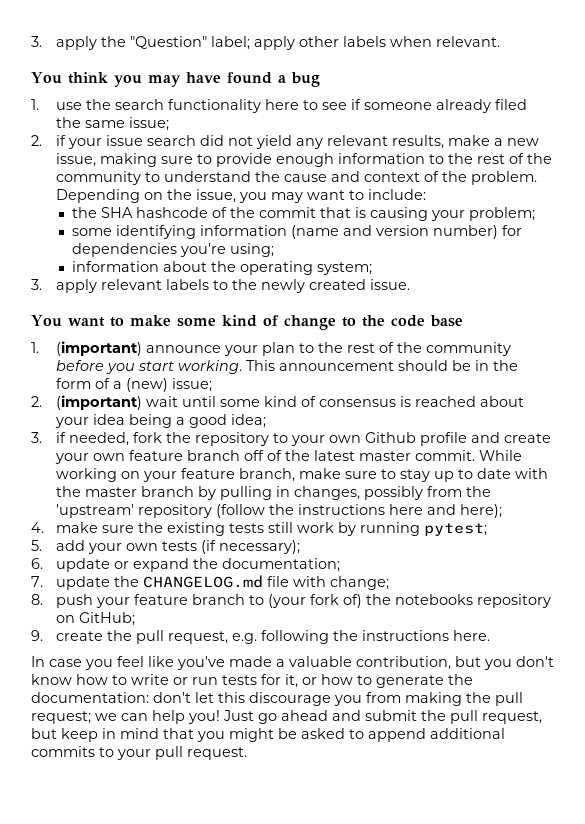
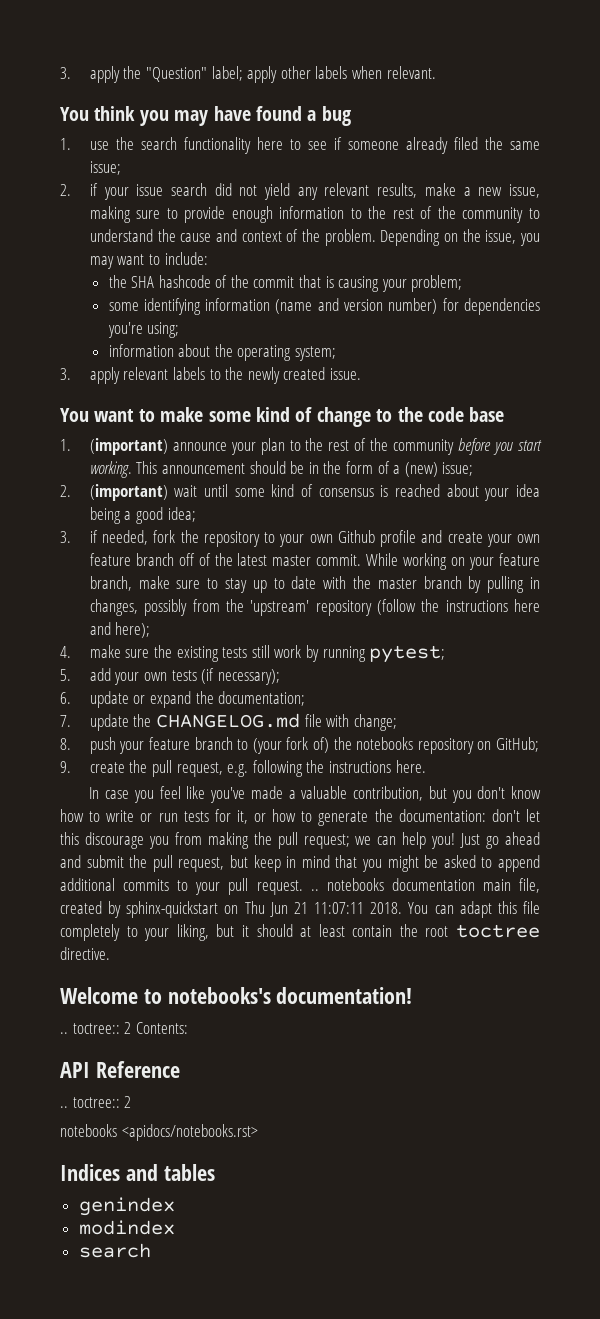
- Just go ahead and submit the pull request, but keep in mind that you might be asked to append additional commits to your pull request.
+ Just go ahead and submit the pull request, but keep in mind that you might be asked to append additional commits to your pull request. .. notebooks documentation main file, created by sphinx-quickstart on Thu Jun 21 11:07:11 2018. You can adapt this file completely to your liking, but it should at least contain the root toctree directive.
+ Welcome to notebooks's documentation!
+ .. toctree:: 2 Contents:
+ API Reference
+ .. toctree:: 2
+ notebooks <apidocs/notebooks.rst>
+ Indices and tables
+ genindex
+ modindex
+ search

